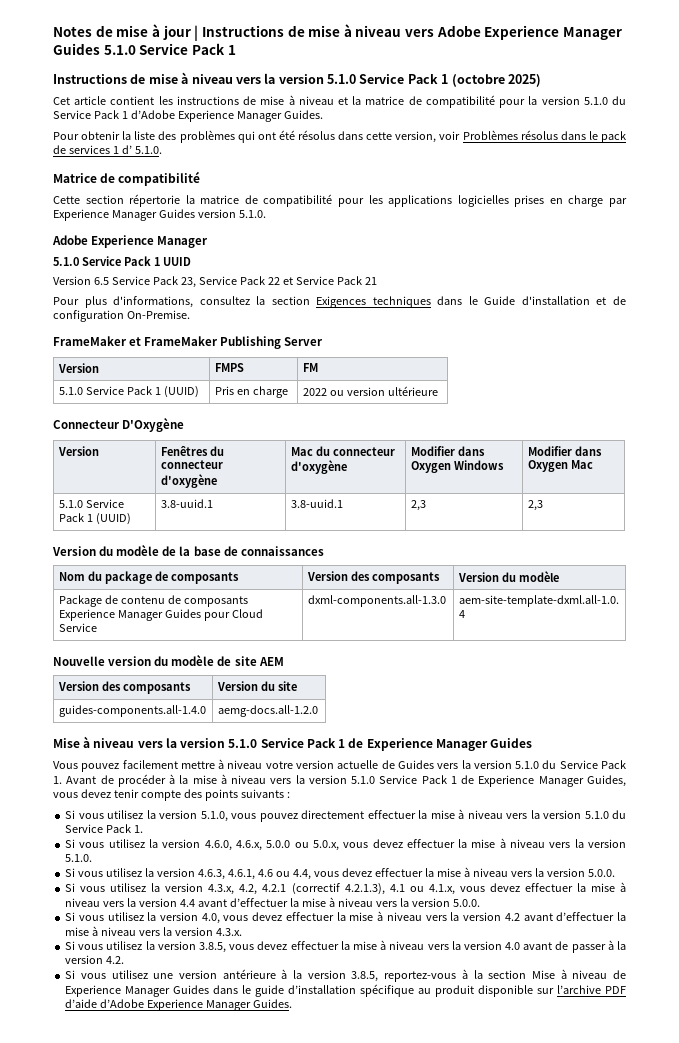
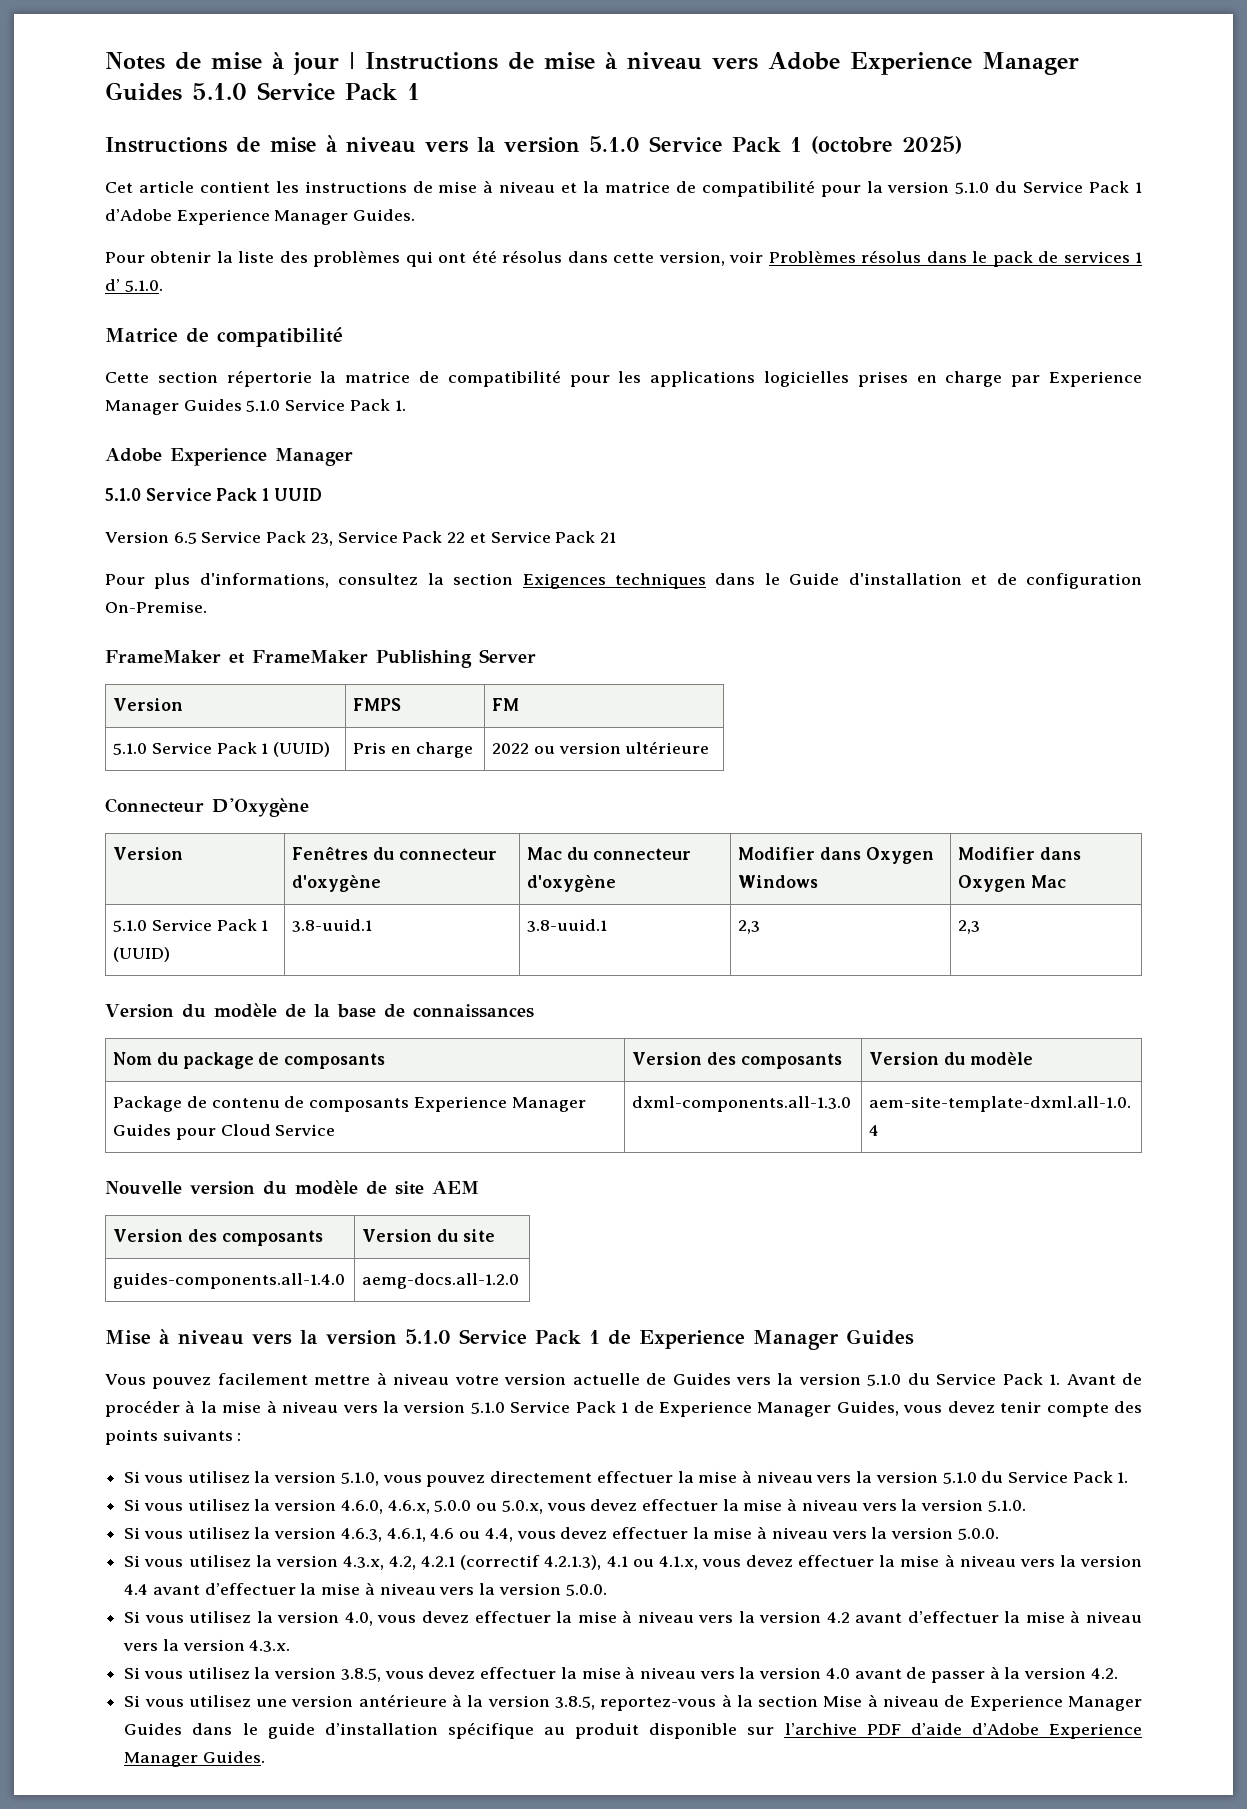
- Cette section répertorie la matrice de compatibilité pour les applications logicielles prises en charge par Experience Manager Guides version 5.1.0.
+ Cette section répertorie la matrice de compatibilité pour les applications logicielles prises en charge par Experience Manager Guides 5.1.0 Service Pack 1.

